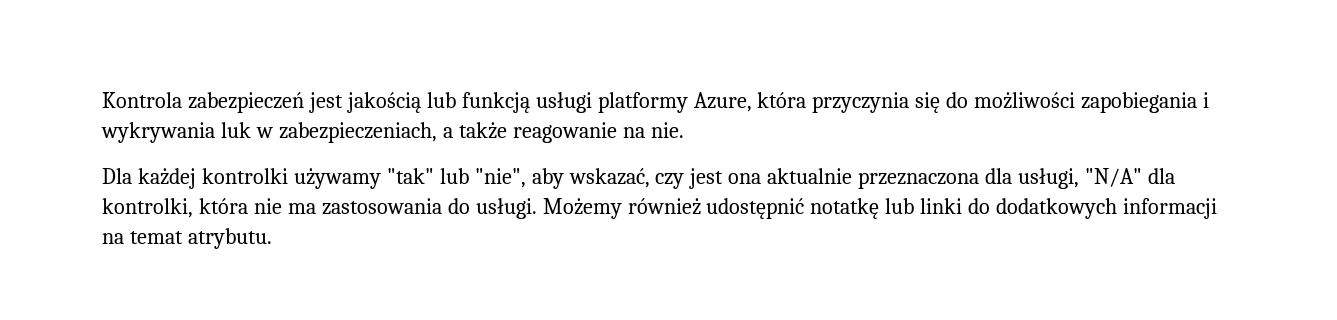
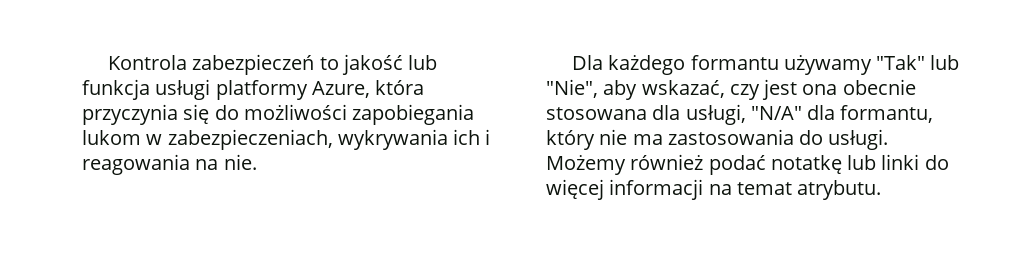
- Kontrola zabezpieczeń jest jakością lub funkcją usługi platformy Azure, która przyczynia się do możliwości zapobiegania i wykrywania luk w zabezpieczeniach, a także reagowanie na nie.
- Dla każdej kontrolki używamy "tak" lub "nie", aby wskazać, czy jest ona aktualnie przeznaczona dla usługi, "N/A" dla kontrolki, która nie ma zastosowania do usługi.
+ Kontrola zabezpieczeń to jakość lub funkcja usługi platformy Azure, która przyczynia się do możliwości zapobiegania lukom w zabezpieczeniach, wykrywania ich i reagowania na nie.
+ Dla każdego formantu używamy "Tak" lub "Nie", aby wskazać, czy jest ona obecnie stosowana dla usługi, "N/A" dla formantu, który nie ma zastosowania do usługi.
- Możemy również udostępnić notatkę lub linki do dodatkowych informacji na temat atrybutu.
+ Możemy również podać notatkę lub linki do więcej informacji na temat atrybutu.

